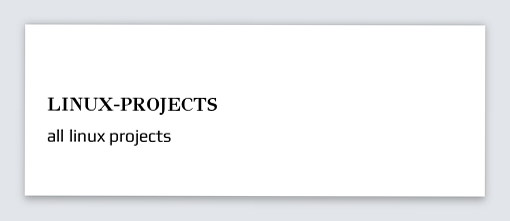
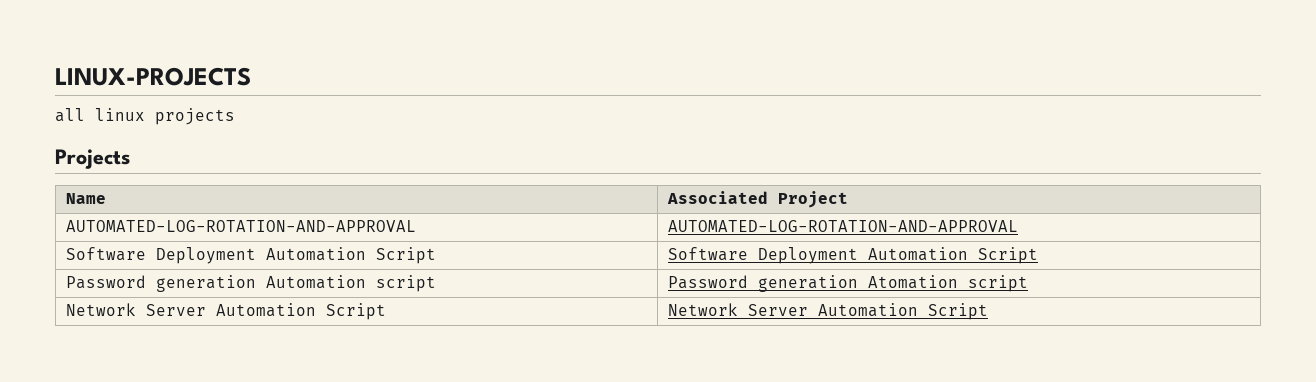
+ Projects
+ Name | Associated Project
+ AUTOMATED-LOG-ROTATION-AND-APPROVAL | AUTOMATED-LOG-ROTATION-AND-APPROVAL
+ Software Deployment Automation Script | Software Deployment Automation Script
+ Password generation Automation script | Password generation Atomation script
+ Network Server Automation Script | Network Server Automation Script

